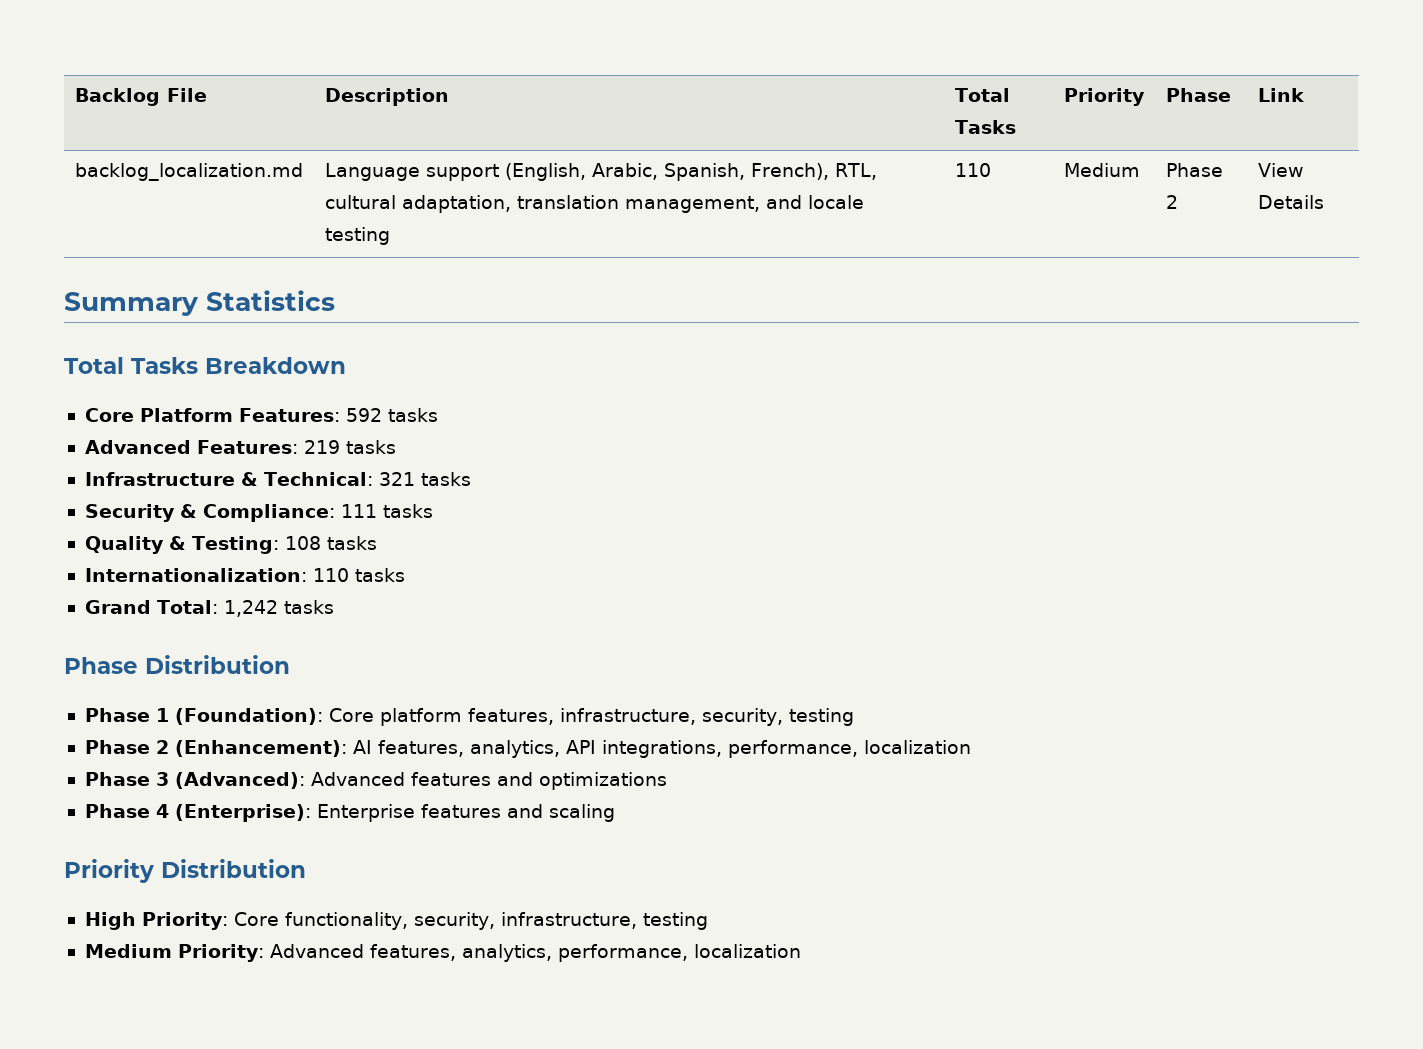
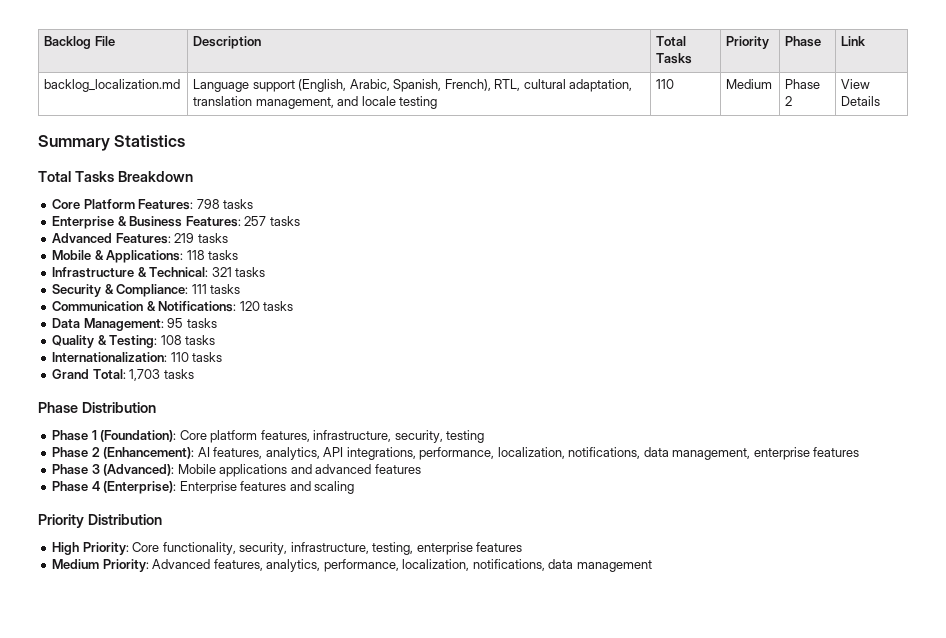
- Core Platform Features: 592 tasks
+ Core Platform Features: 798 tasks
+ Enterprise & Business Features: 257 tasks
+ Mobile & Applications: 118 tasks
+ Communication & Notifications: 120 tasks
+ Data Management: 95 tasks
- Grand Total: 1,242 tasks
+ Grand Total: 1,703 tasks
- Phase 2 (Enhancement): AI features, analytics, API integrations, performance, localization
+ Phase 2 (Enhancement): AI features, analytics, API integrations, performance, localization, notifications, data management, enterprise features
- Phase 3 (Advanced): Advanced features and optimizations
+ Phase 3 (Advanced): Mobile applications and advanced features
- High Priority: Core functionality, security, infrastructure, testing
+ High Priority: Core functionality, security, infrastructure, testing, enterprise features
- Medium Priority: Advanced features, analytics, performance, localization
+ Medium Priority: Advanced features, analytics, performance, localization, notifications, data management

